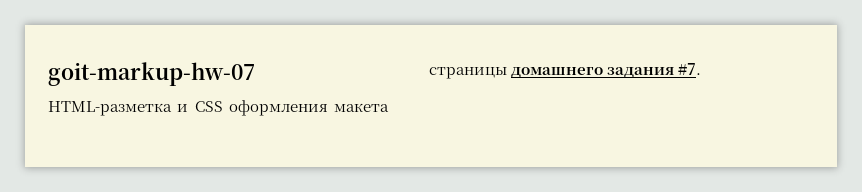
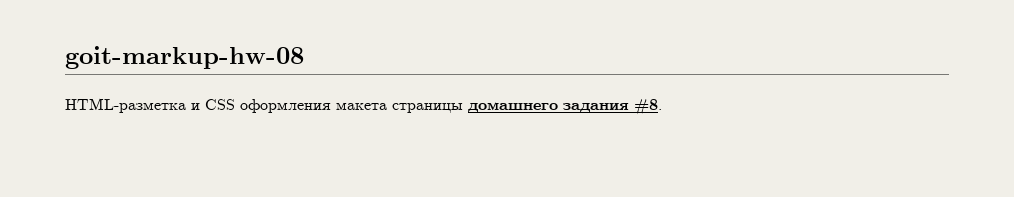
- goit-markup-hw-07
+ goit-markup-hw-08
- HTML-разметка и CSS оформления макета страницы домашнего задания #7.
+ HTML-разметка и CSS оформления макета страницы домашнего задания #8.

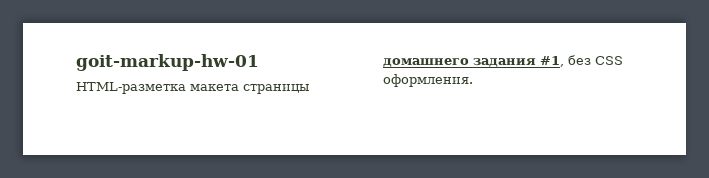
- goit-markup-hw-08
+ goit-markup-hw-01
- HTML-разметка и CSS оформления макета страницы домашнего задания #8.
+ HTML-разметка макета страницы домашнего задания #1, без CSS оформления.

